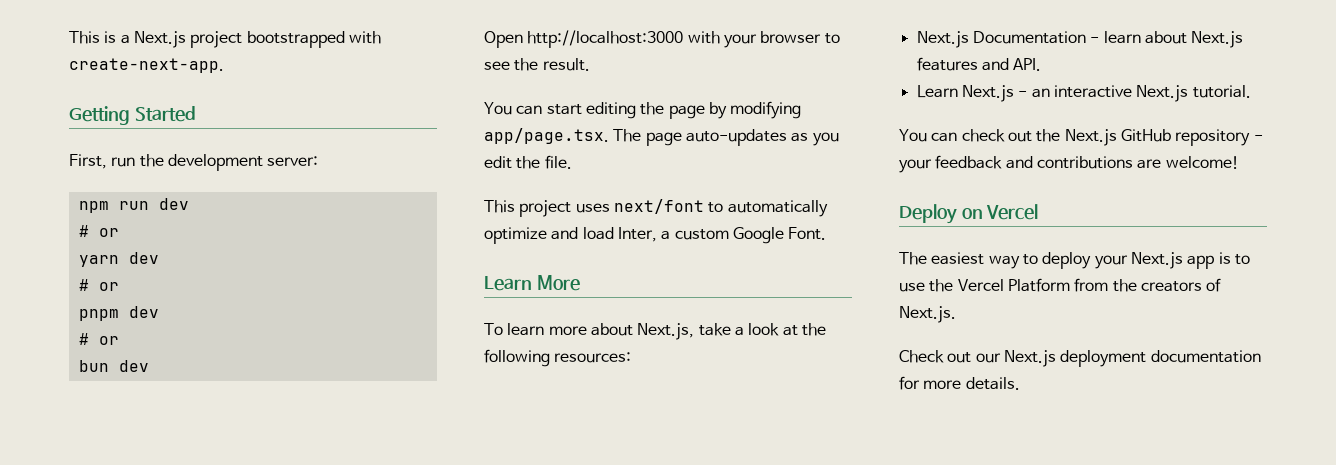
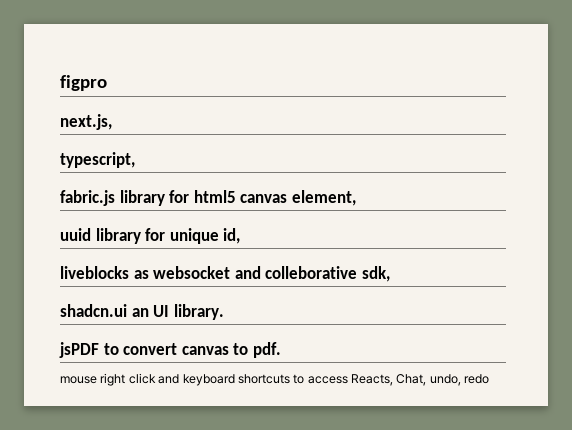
- This is a Next.js project bootstrapped with create-next-app.
- Getting Started
- First, run the development server:
- npm run dev
- # or
- yarn dev
- # or
- pnpm dev
- # or
- bun dev
- Open http://localhost:3000 with your browser to see the result.
- You can start editing the page by modifying app/page.tsx. The page auto-updates as you edit the file.
- This project uses next/font to automatically optimize and load Inter, a custom Google Font.
- Learn More
- To learn more about Next.js, take a look at the following resources:
- Next.js Documentation - learn about Next.js features and API.
- Learn Next.js - an interactive Next.js tutorial.
- You can check out the Next.js GitHub repository - your feedback and contributions are welcome!
- Deploy on Vercel
- The easiest way to deploy your Next.js app is to use the Vercel Platform from the creators of Next.js.
- Check out our Next.js deployment documentation for more details.
+ figpro
+ next.js,
+ typescript,
+ fabric.js library for html5 canvas element,
+ uuid library for unique id,
+ liveblocks as websocket and colleborative sdk,
+ shadcn.ui an UI library.
+ jsPDF to convert canvas to pdf.
+ mouse right click and keyboard shortcuts to access Reacts, Chat, undo, redo

